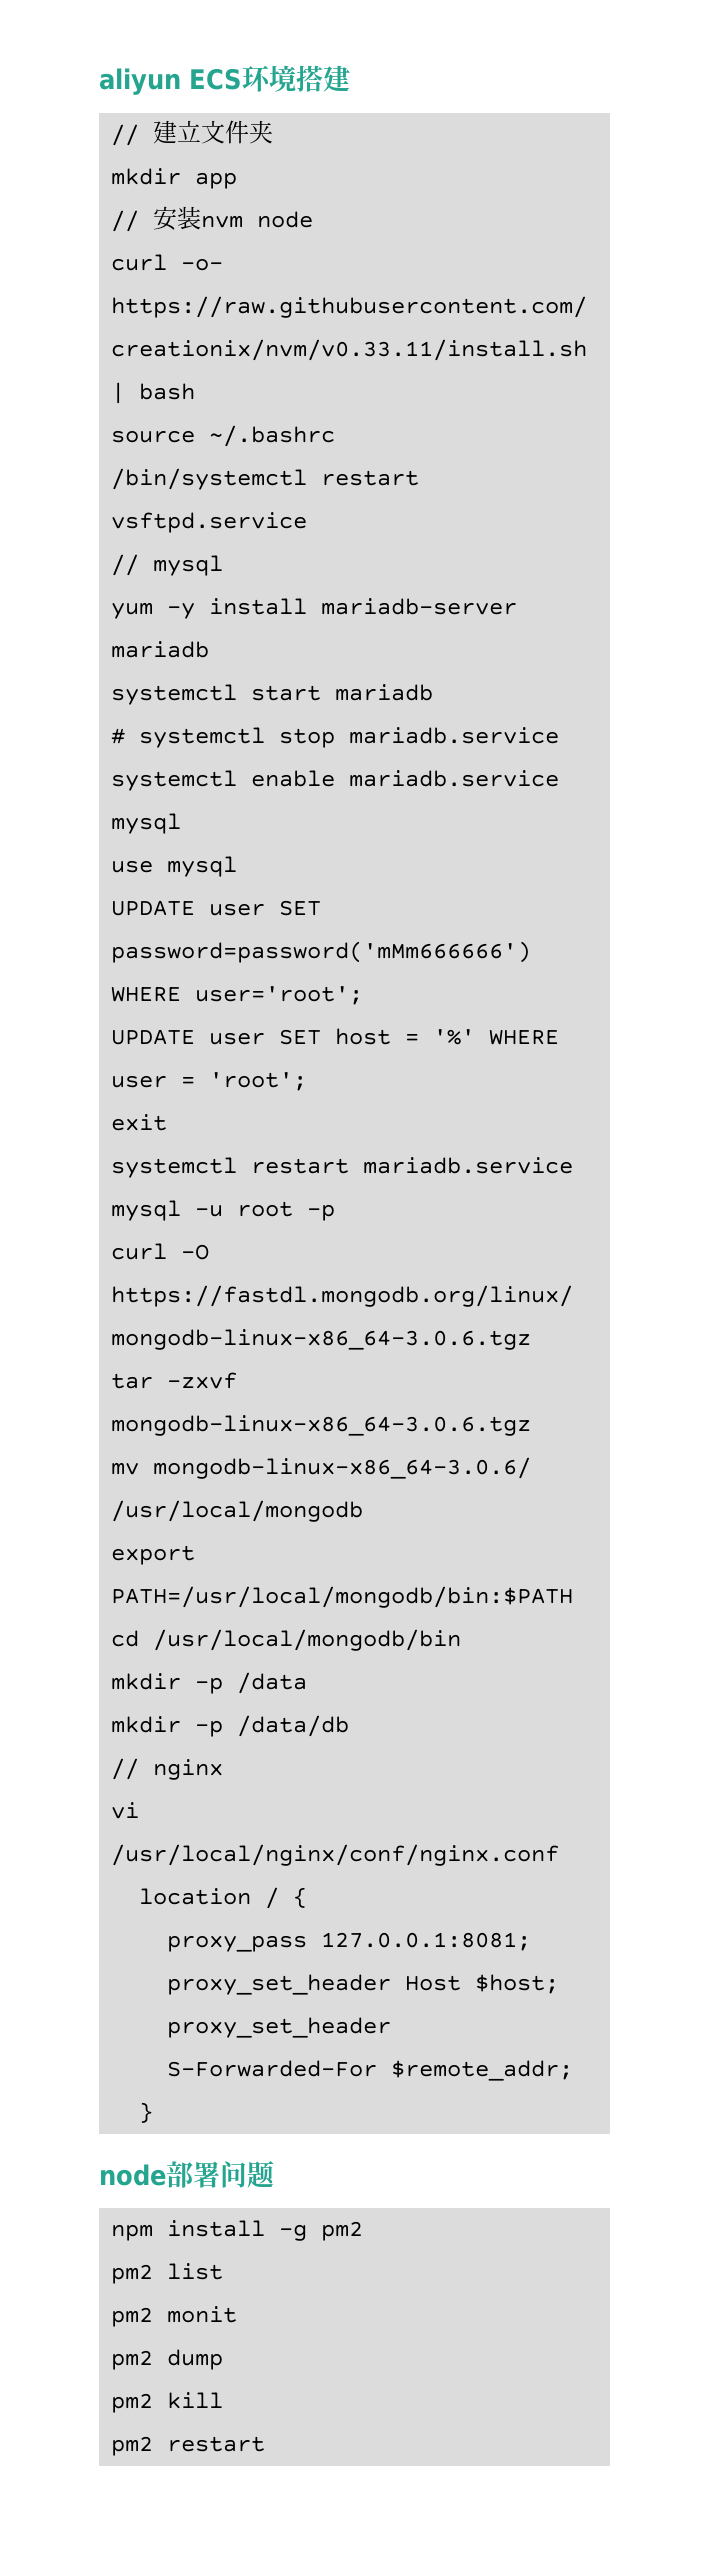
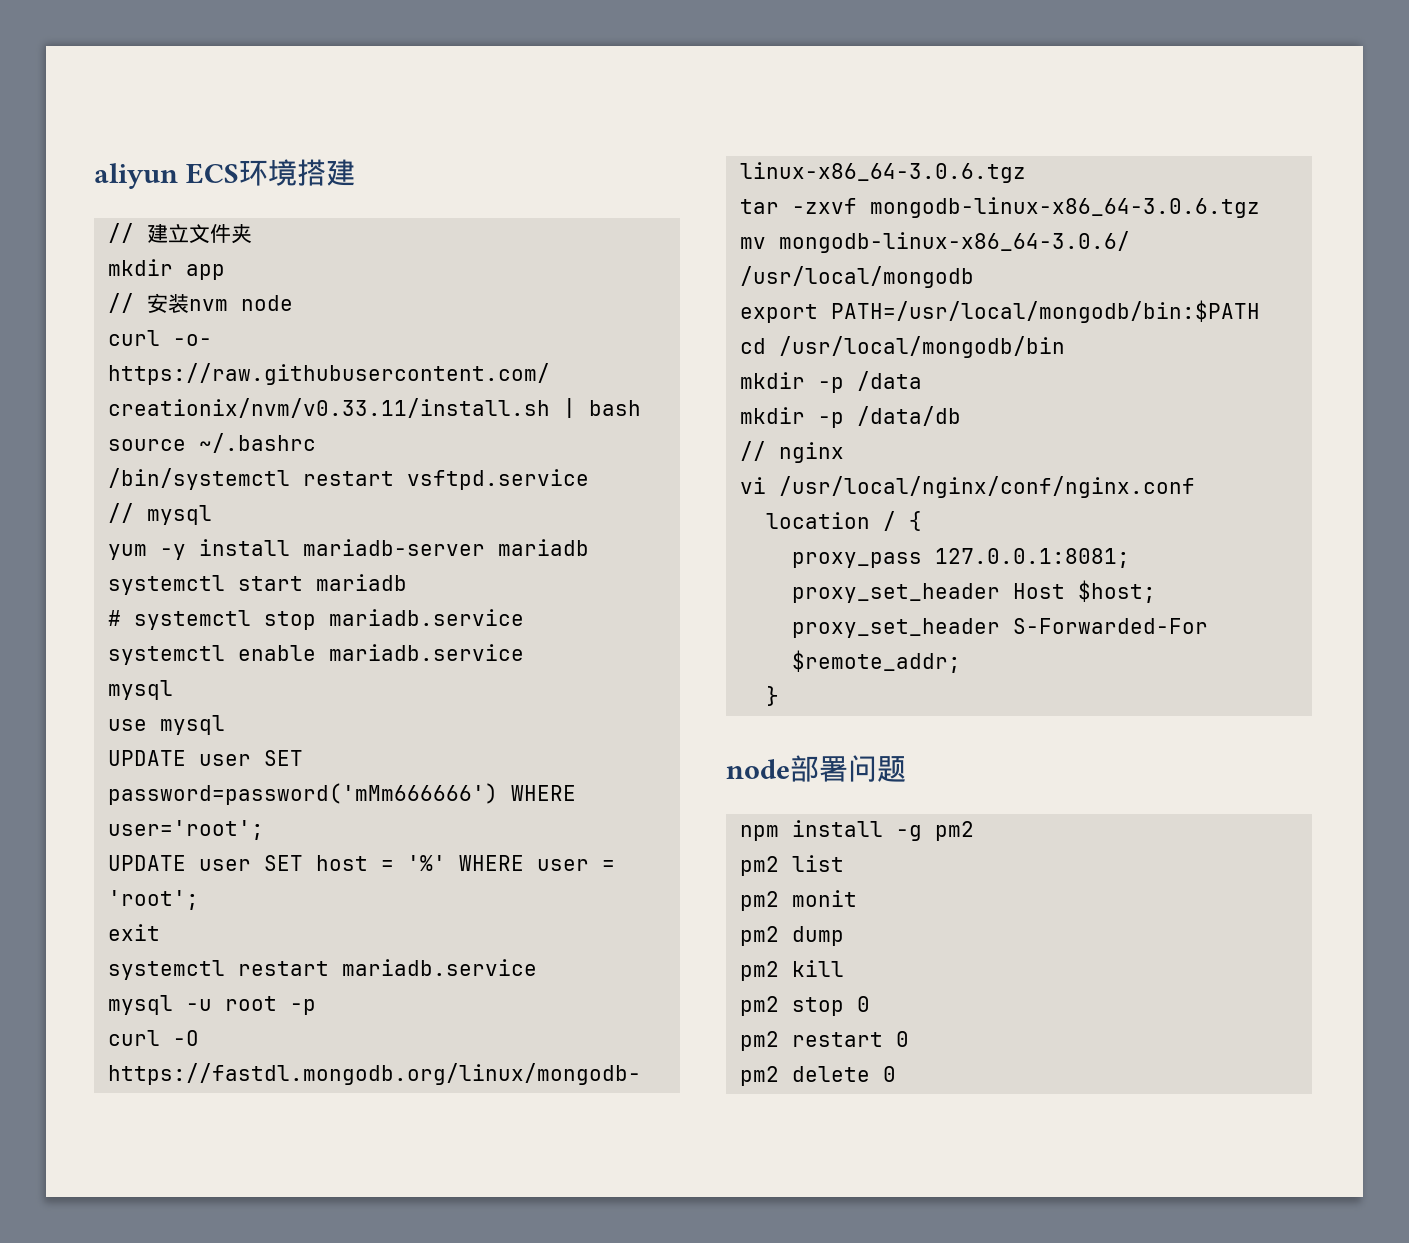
+ pm2 stop 0
- pm2 restart
+ pm2 restart 0
+ pm2 delete 0

